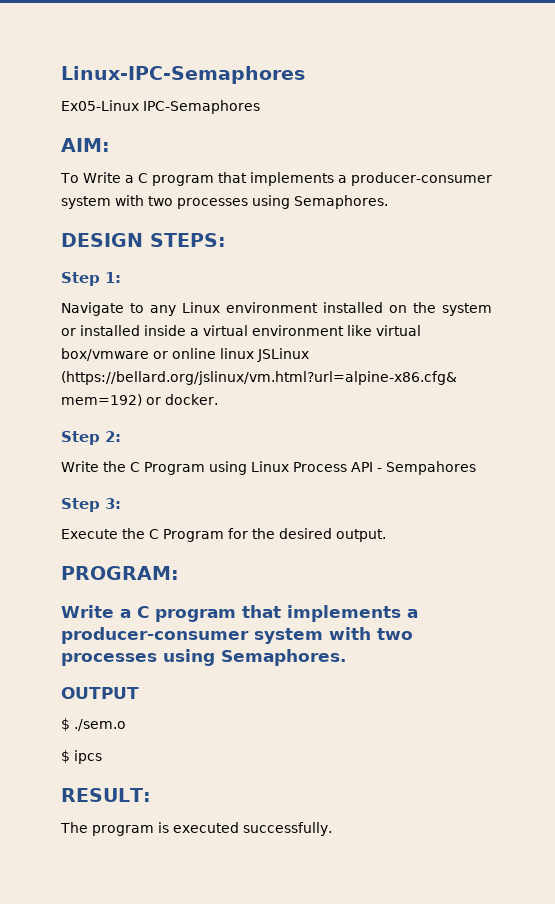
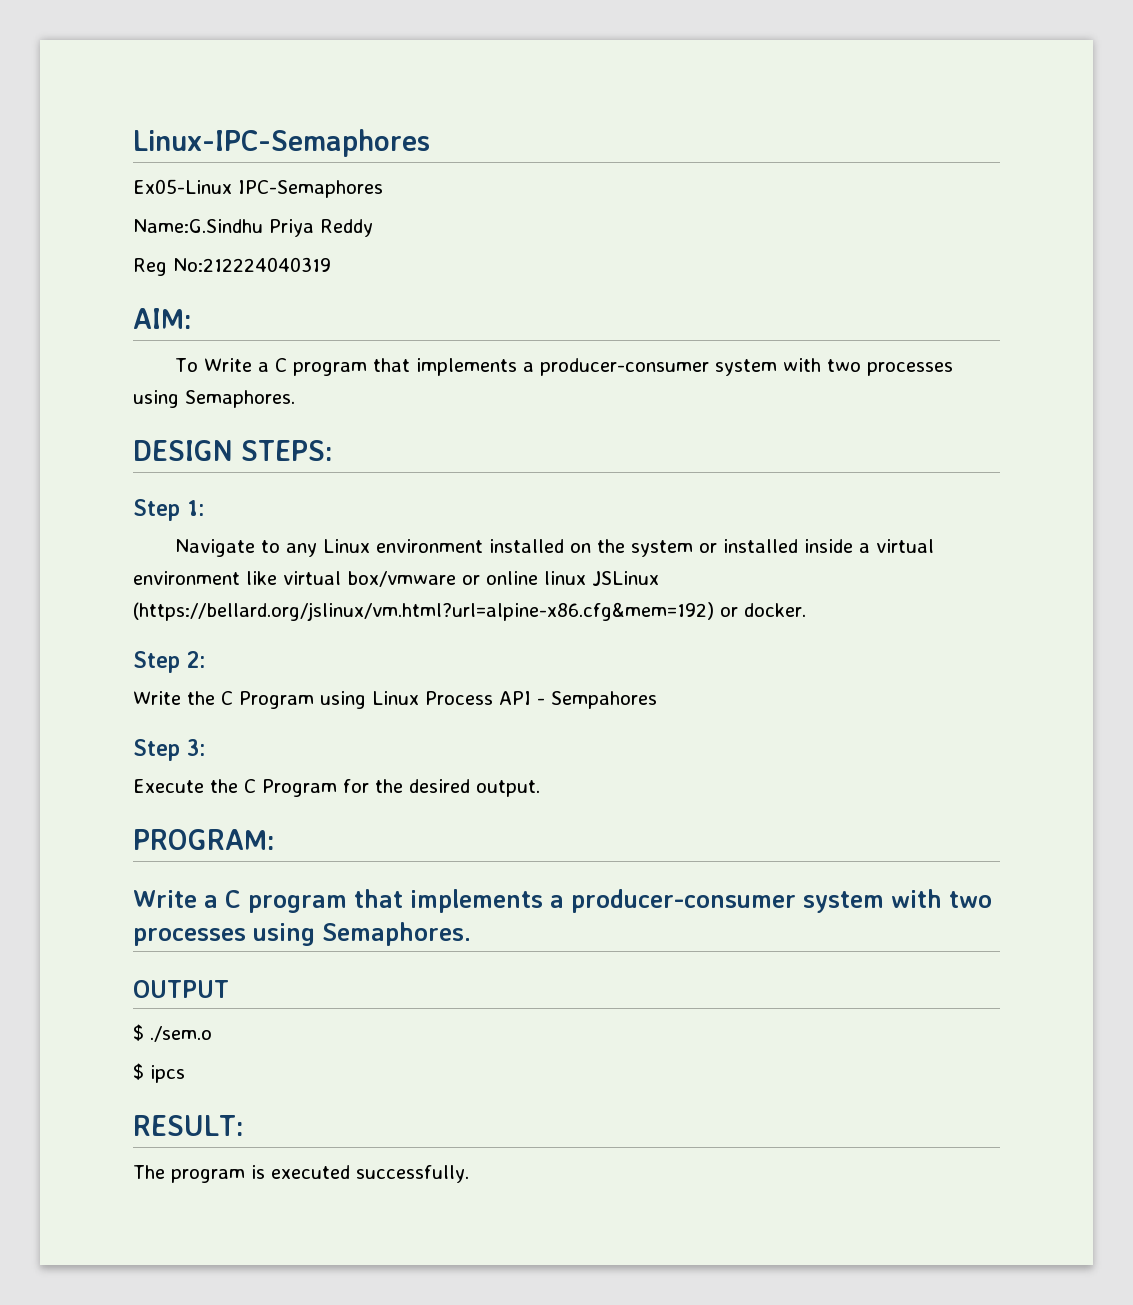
+ Name:G.Sindhu Priya Reddy
+ Reg No:212224040319

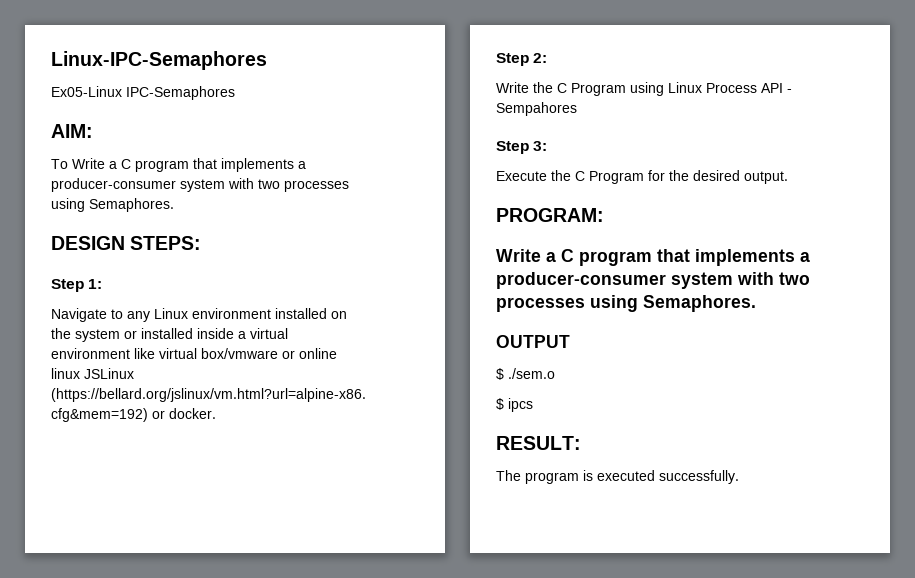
- Name:G.Sindhu Priya Reddy
- Reg No:212224040319

